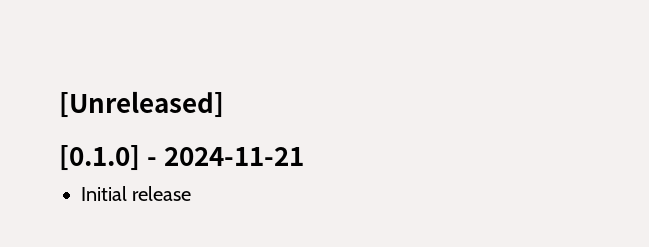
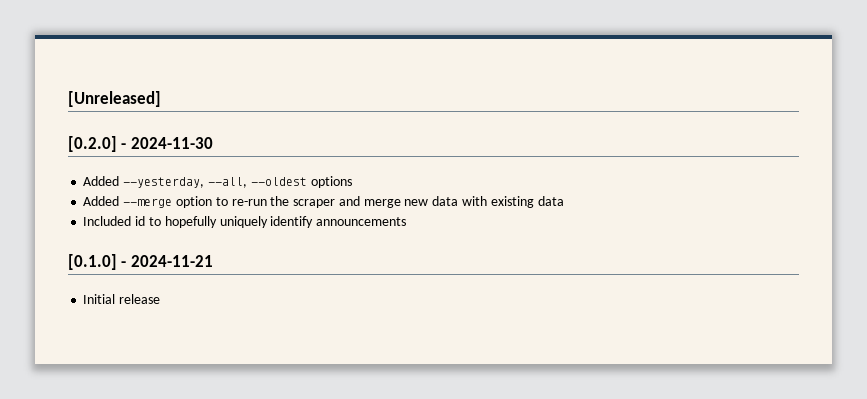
+ [0.2.0] - 2024-11-30
+ Added --yesterday, --all, --oldest options
+ Added --merge option to re-run the scraper and merge new data with existing data
+ Included id to hopefully uniquely identify announcements

